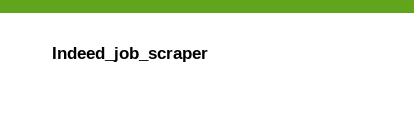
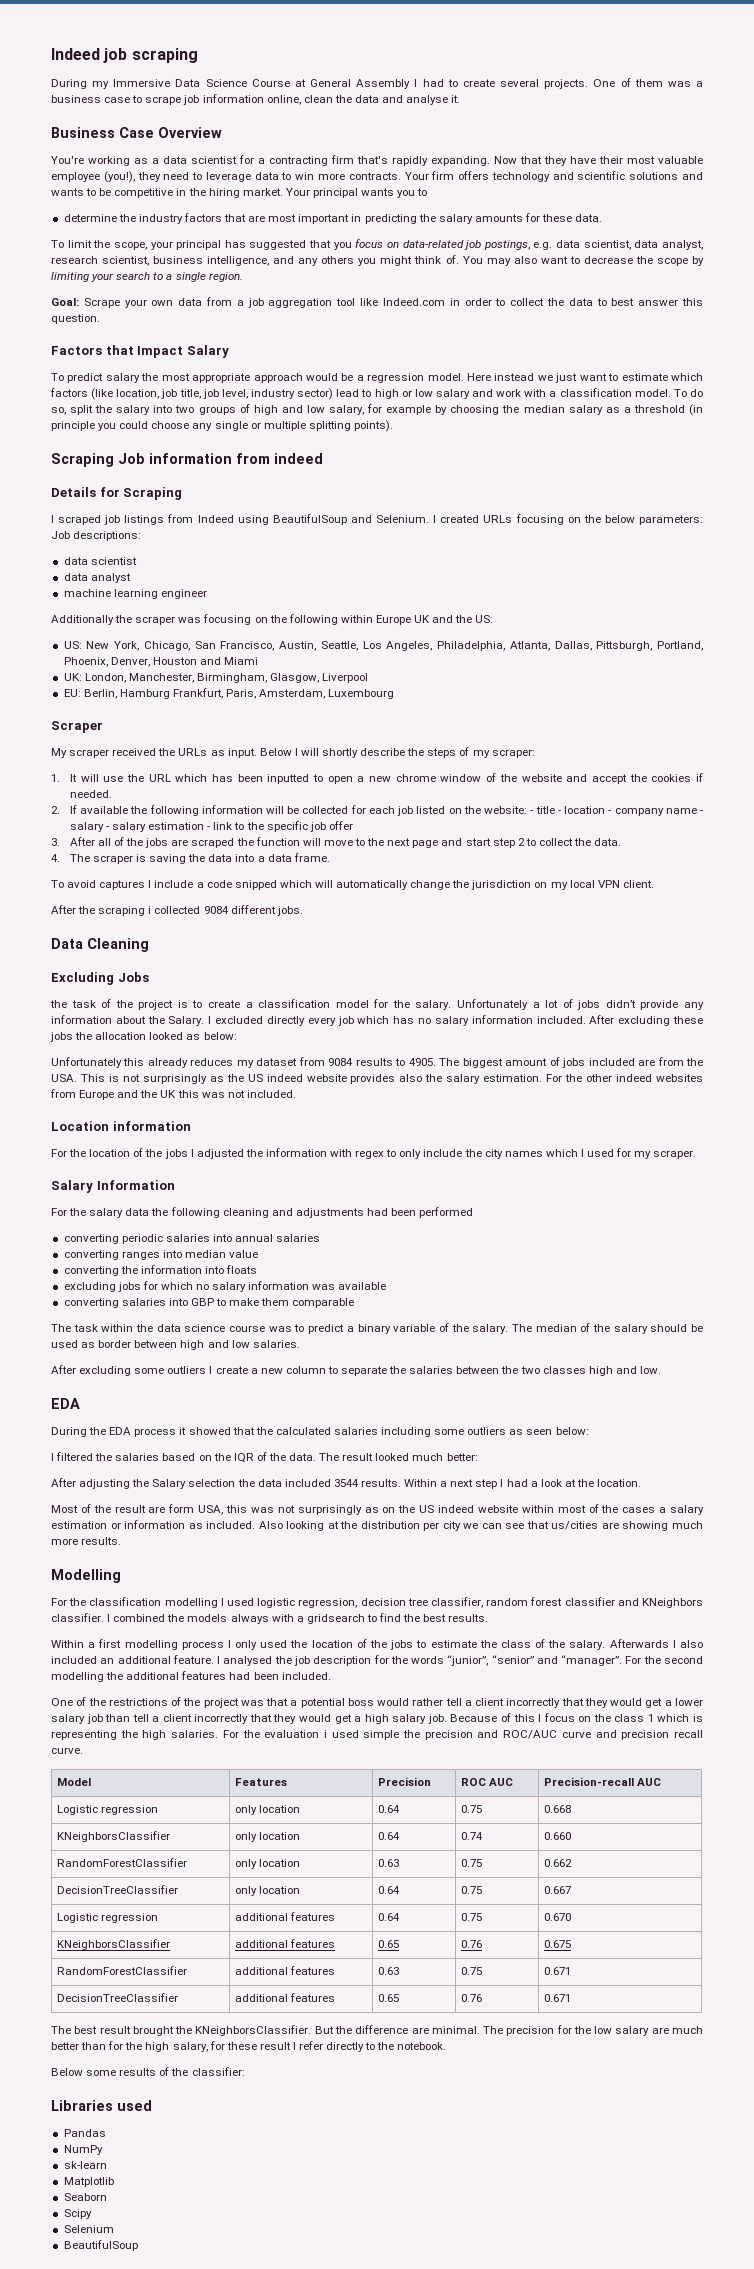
- Indeed_job_scraper
+ Indeed job scraping
+ During my Immersive Data Science Course at General Assembly I had to create several projects. One of them was a business case to scrape job information online, clean the data and analyse it.
+ Business Case Overview
+ You're working as a data scientist for a contracting firm that's rapidly expanding. Now that they have their most valuable employee (you!), they need to leverage data to win more contracts. Your firm offers technology and scientific solutions and wants to be competitive in the hiring market. Your principal wants you to
+ determine the industry factors that are most important in predicting the salary amounts for these data.
+ To limit the scope, your principal has suggested that you focus on data-related job postings, e.g. data scientist, data analyst, research scientist, business intelligence, and any others you might think of. You may also want to decrease the scope by limiting your search to a single region.
+ Goal: Scrape your own data from a job aggregation tool like Indeed.com in order to collect the data to best answer this question.
+ Factors that Impact Salary
+ To predict salary the most appropriate approach would be a regression model. Here instead we just want to estimate which factors (like location, job title, job level, industry sector) lead to high or low salary and work with a classification model. To do so, split the salary into two groups of high and low salary, for example by choosing the median salary as a threshold (in principle you could choose any single or multiple splitting points).
+ Scraping Job information from indeed
+ Details for Scraping
+ I scraped job listings from Indeed using BeautifulSoup and Selenium. I created URLs focusing on the below parameters: Job descriptions:
+ data scientist
+ data analyst
+ machine learning engineer
+ Additionally the scraper was focusing on the following within Europe UK and the US:
+ US: New York, Chicago, San Francisco, Austin, Seattle, Los Angeles, Philadelphia, Atlanta, Dallas, Pittsburgh, Portland, Phoenix, Denver, Houston and Miami
+ UK: London, Manchester, Birmingham, Glasgow, Liverpool
+ EU: Berlin, Hamburg Frankfurt, Paris, Amsterdam, Luxembourg
+ Scraper
+ My scraper received the URLs as input. Below I will shortly describe the steps of my scraper:
+ 1. It will use the URL which has been inputted to open a new chrome window of the website and accept the cookies if needed.
+ 2. If available the following information will be collected for each job listed on the website: - title - location - company name - salary - salary estimation - link to the specific job offer
+ 3. After all of the jobs are scraped the function will move to the next page and start step 2 to collect the data.
+ 4. The scraper is saving the data into a data frame.
+ To avoid captures I include a code snipped which will automatically change the jurisdiction on my local VPN client.
+ After the scraping i collected 9084 different jobs.
+ Data Cleaning
+ Excluding Jobs
+ the task of the project is to create a classification model for the salary. Unfortunately a lot of jobs didn’t provide any information about the Salary. I excluded directly every job which has no salary information included. After excluding these jobs the allocation looked as below:
+ Unfortunately this already reduces my dataset from 9084 results to 4905. The biggest amount of jobs included are from the USA. This is not surprisingly as the US indeed website provides also the salary estimation. For the other indeed websites from Europe and the UK this was not included.
+ Location information
+ For the location of the jobs I adjusted the information with regex to only include the city names which I used for my scraper.
+ Salary Information
+ For the salary data the following cleaning and adjustments had been performed
+ converting periodic salaries into annual salaries
+ converting ranges into median value
+ converting the information into floats
+ excluding jobs for which no salary information was available
+ converting salaries into GBP to make them comparable
+ The task within the data science course was to predict a binary variable of the salary. The median of the salary should be used as border between high and low salaries.
+ After excluding some outliers I create a new column to separate the salaries between the two classes high and low.
+ EDA
+ During the EDA process it showed that the calculated salaries including some outliers as seen below:
+ I filtered the salaries based on the IQR of the data. The result looked much better:
+ After adjusting the Salary selection the data included 3544 results. Within a next step I had a look at the location.
+ Most of the result are form USA, this was not surprisingly as on the US indeed website within most of the cases a salary estimation or information as included. Also looking at the distribution per city we can see that us/cities are showing much more results.
+ Modelling
+ For the classification modelling I used logistic regression, decision tree classifier, random forest classifier and KNeighbors classifier. I combined the models always with a gridsearch to find the best results.
+ Within a first modelling process I only used the location of the jobs to estimate the class of the salary. Afterwards I also included an additional feature. I analysed the job description for the words “junior”, “senior” and “manager”. For the second modelling the additional features had been included.
+ One of the restrictions of the project was that a potential boss would rather tell a client incorrectly that they would get a lower salary job than tell a client incorrectly that they would get a high salary job. Because of this I focus on the class 1 which is representing the high salaries. For the evaluation i used simple the precision and ROC/AUC curve and precision recall curve.
+ Model | Features | Precision | ROC AUC | Precision-recall AUC
+ Logistic regression | only location | 0.64 | 0.75 | 0.668
+ KNeighborsClassifier | only location | 0.64 | 0.74 | 0.660
+ RandomForestClassifier | only location | 0.63 | 0.75 | 0.662
+ DecisionTreeClassifier | only location | 0.64 | 0.75 | 0.667
+ Logistic regression | additional features | 0.64 | 0.75 | 0.670
+ KNeighborsClassifier | additional features | 0.65 | 0.76 | 0.675
+ RandomForestClassifier | additional features | 0.63 | 0.75 | 0.671
+ DecisionTreeClassifier | additional features | 0.65 | 0.76 | 0.671
+ The best result brought the KNeighborsClassifier. But the difference are minimal. The precision for the low salary are much better than for the high salary, for these result I refer directly to the notebook.
+ Below some results of the classifier:
+ Libraries used
+ Pandas
+ NumPy
+ sk-learn
+ Matplotlib
+ Seaborn
+ Scipy
+ Selenium
+ BeautifulSoup

